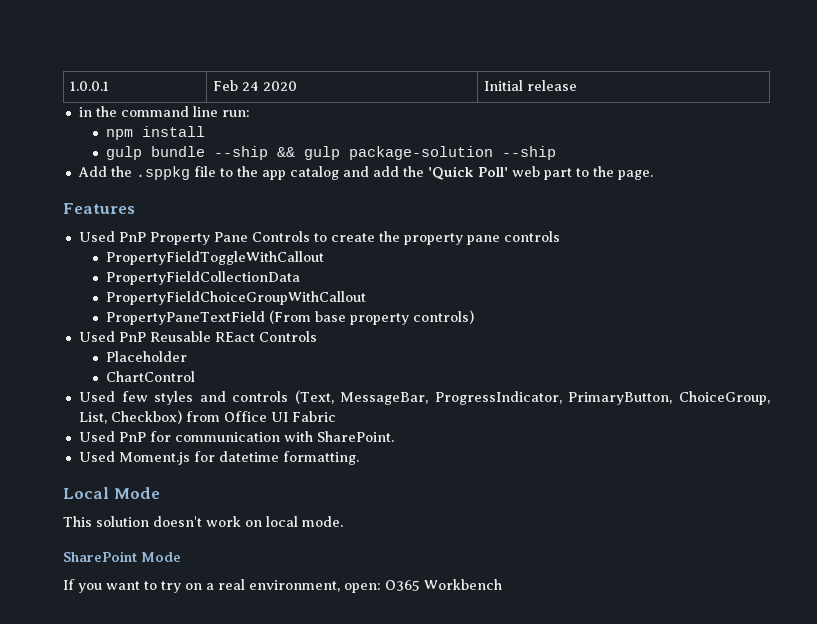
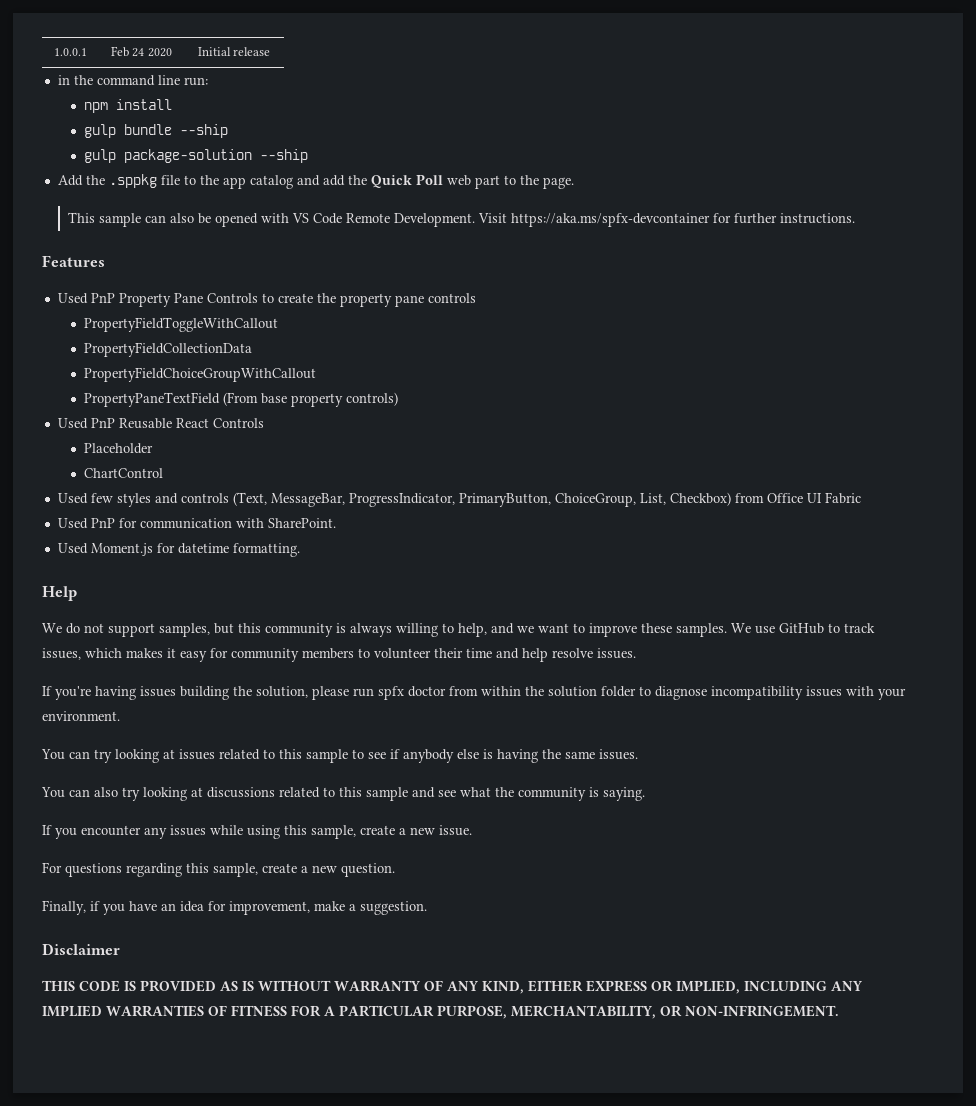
- gulp bundle --ship && gulp package-solution --ship
+ gulp bundle --ship
+ gulp package-solution --ship
- Add the .sppkg file to the app catalog and add the 'Quick Poll' web part to the page.
+ Add the .sppkg file to the app catalog and add the Quick Poll web part to the page.
+ This sample can also be opened with VS Code Remote Development. Visit https://aka.ms/spfx-devcontainer for further instructions.
- Used PnP Reusable REact Controls
+ Used PnP Reusable React Controls
- Local Mode
- This solution doesn't work on local mode.
- SharePoint Mode
- If you want to try on a real environment, open: O365 Workbench
+ Help
+ We do not support samples, but this community is always willing to help, and we want to improve these samples. We use GitHub to track issues, which makes it easy for community members to volunteer their time and help resolve issues.
+ If you're having issues building the solution, please run spfx doctor from within the solution folder to diagnose incompatibility issues with your environment.
+ You can try looking at issues related to this sample to see if anybody else is having the same issues.
+ You can also try looking at discussions related to this sample and see what the community is saying.
+ If you encounter any issues while using this sample, create a new issue.
+ For questions regarding this sample, create a new question.
+ Finally, if you have an idea for improvement, make a suggestion.
+ Disclaimer
+ THIS CODE IS PROVIDED AS IS WITHOUT WARRANTY OF ANY KIND, EITHER EXPRESS OR IMPLIED, INCLUDING ANY IMPLIED WARRANTIES OF FITNESS FOR A PARTICULAR PURPOSE, MERCHANTABILITY, OR NON-INFRINGEMENT.

